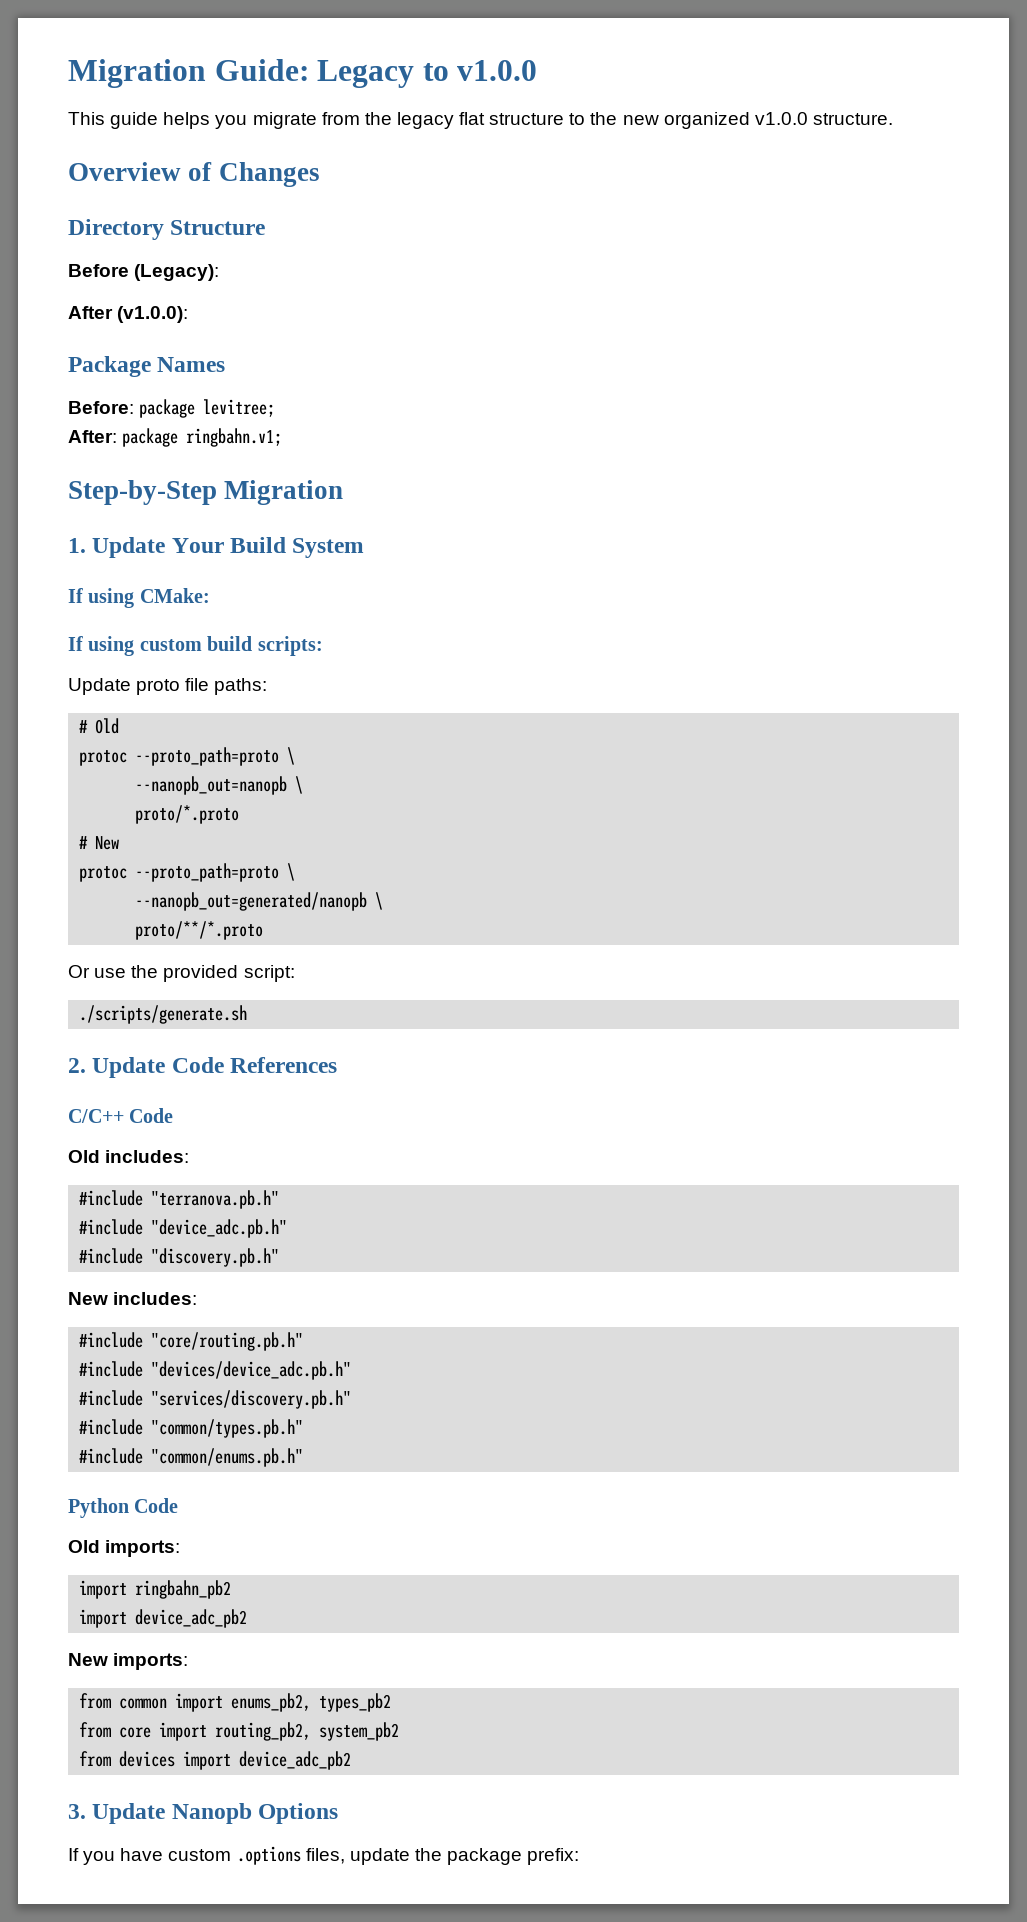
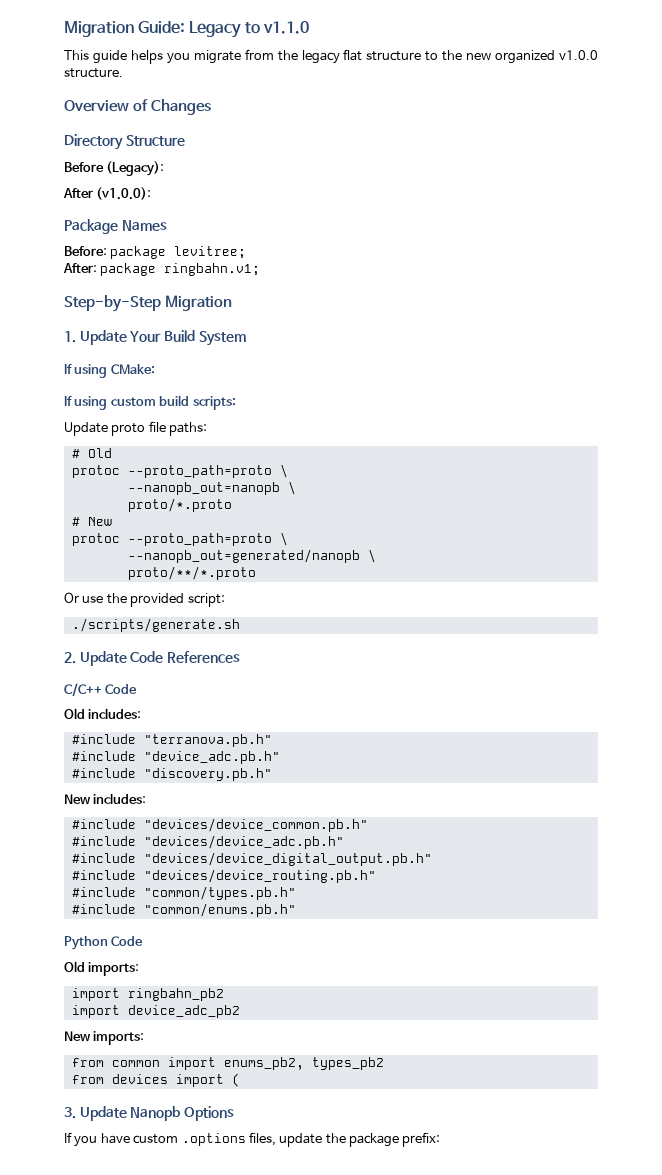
- Migration Guide: Legacy to v1.0.0
+ Migration Guide: Legacy to v1.1.0
- #include "core/routing.pb.h"
+ #include "devices/device_common.pb.h"
- #include "services/discovery.pb.h"
+ #include "devices/device_digital_output.pb.h"
+ #include "devices/device_routing.pb.h"
- from core import routing_pb2, system_pb2
- from devices import device_adc_pb2
+ from devices import (

